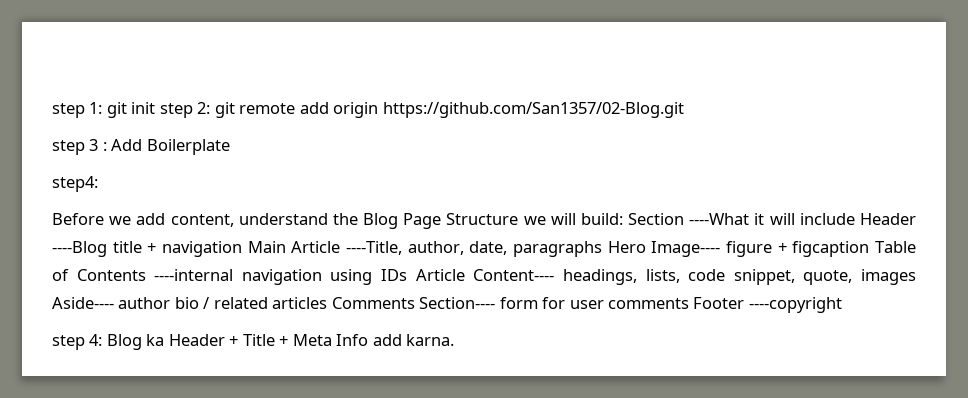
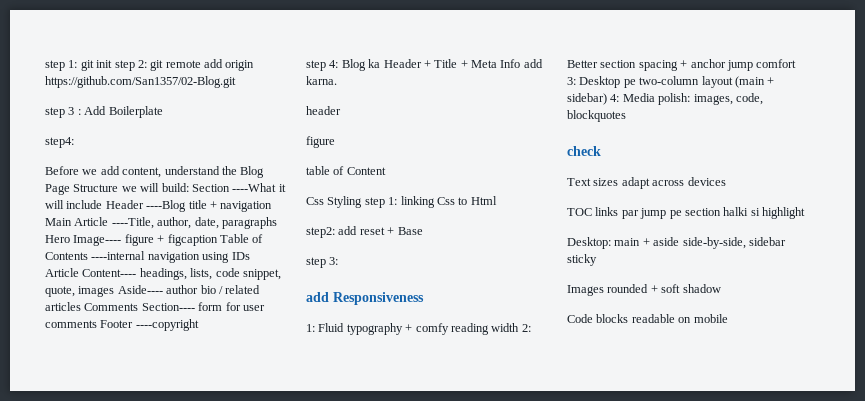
+ header
+ figure
+ table of Content
+ Css Styling step 1: linking Css to Html
+ step2: add reset + Base
+ step 3:
+ add Responsiveness
+ 1: Fluid typography + comfy reading width 2: Better section spacing + anchor jump comfort 3: Desktop pe two-column layout (main + sidebar) 4: Media polish: images, code, blockquotes
+ check
+ Text sizes adapt across devices
+ TOC links par jump pe section halki si highlight
+ Desktop: main + aside side-by-side, sidebar sticky
+ Images rounded + soft shadow
+ Code blocks readable on mobile

